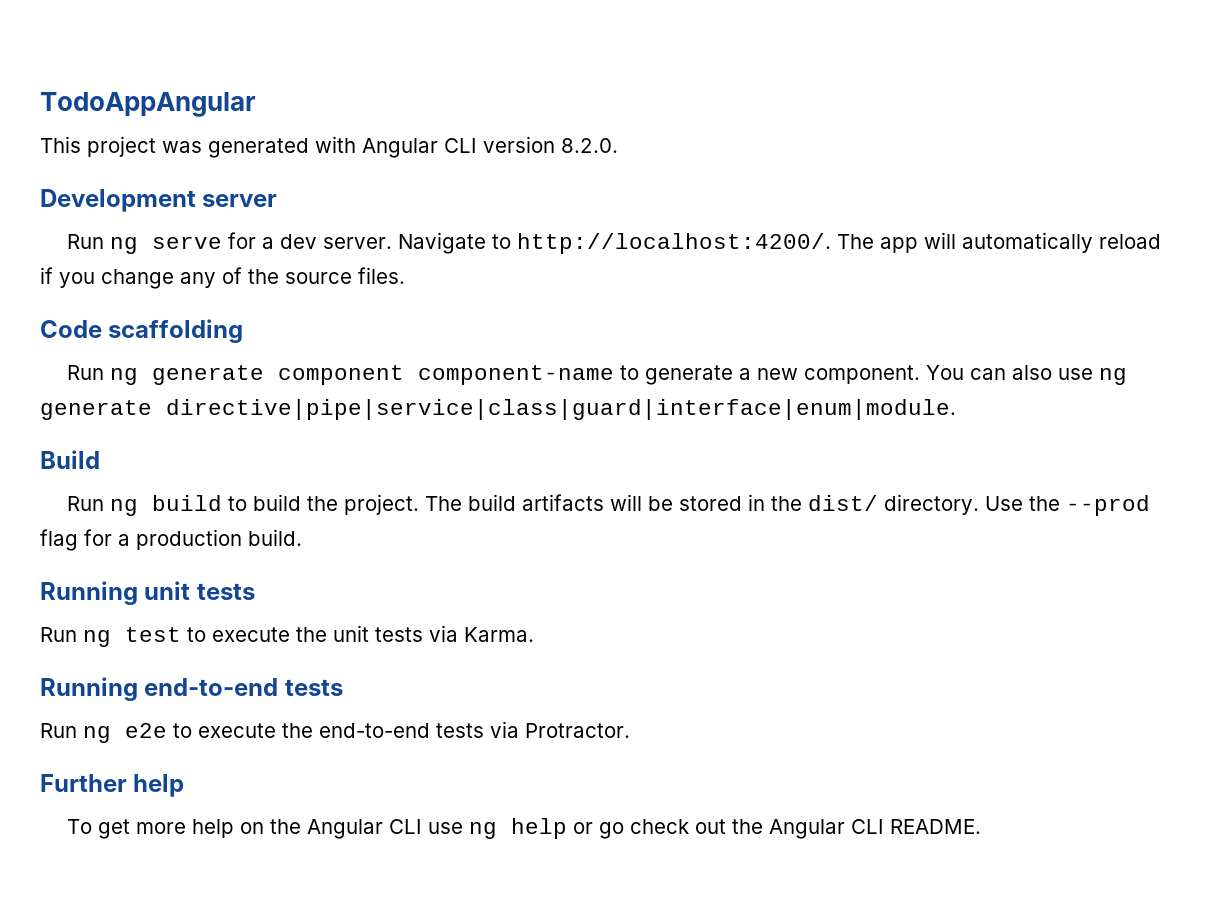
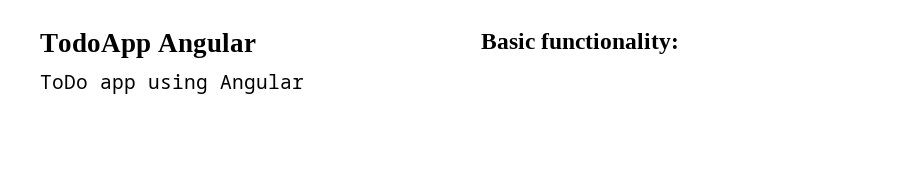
- TodoAppAngular
- This project was generated with Angular CLI version 8.2.0.
- Development server
- Run ng serve for a dev server. Navigate to http://localhost:4200/. The app will automatically reload if you change any of the source files.
- Code scaffolding
- Run ng generate component component-name to generate a new component. You can also use ng generate directive|pipe|service|class|guard|interface|enum|module.
- Build
- Run ng build to build the project. The build artifacts will be stored in the dist/ directory. Use the --prod flag for a production build.
- Running unit tests
- Run ng test to execute the unit tests via Karma.
- Running end-to-end tests
- Run ng e2e to execute the end-to-end tests via Protractor.
- Further help
- To get more help on the Angular CLI use ng help or go check out the Angular CLI README.
+ TodoApp Angular
+ ToDo app using Angular
+ Basic functionality:

